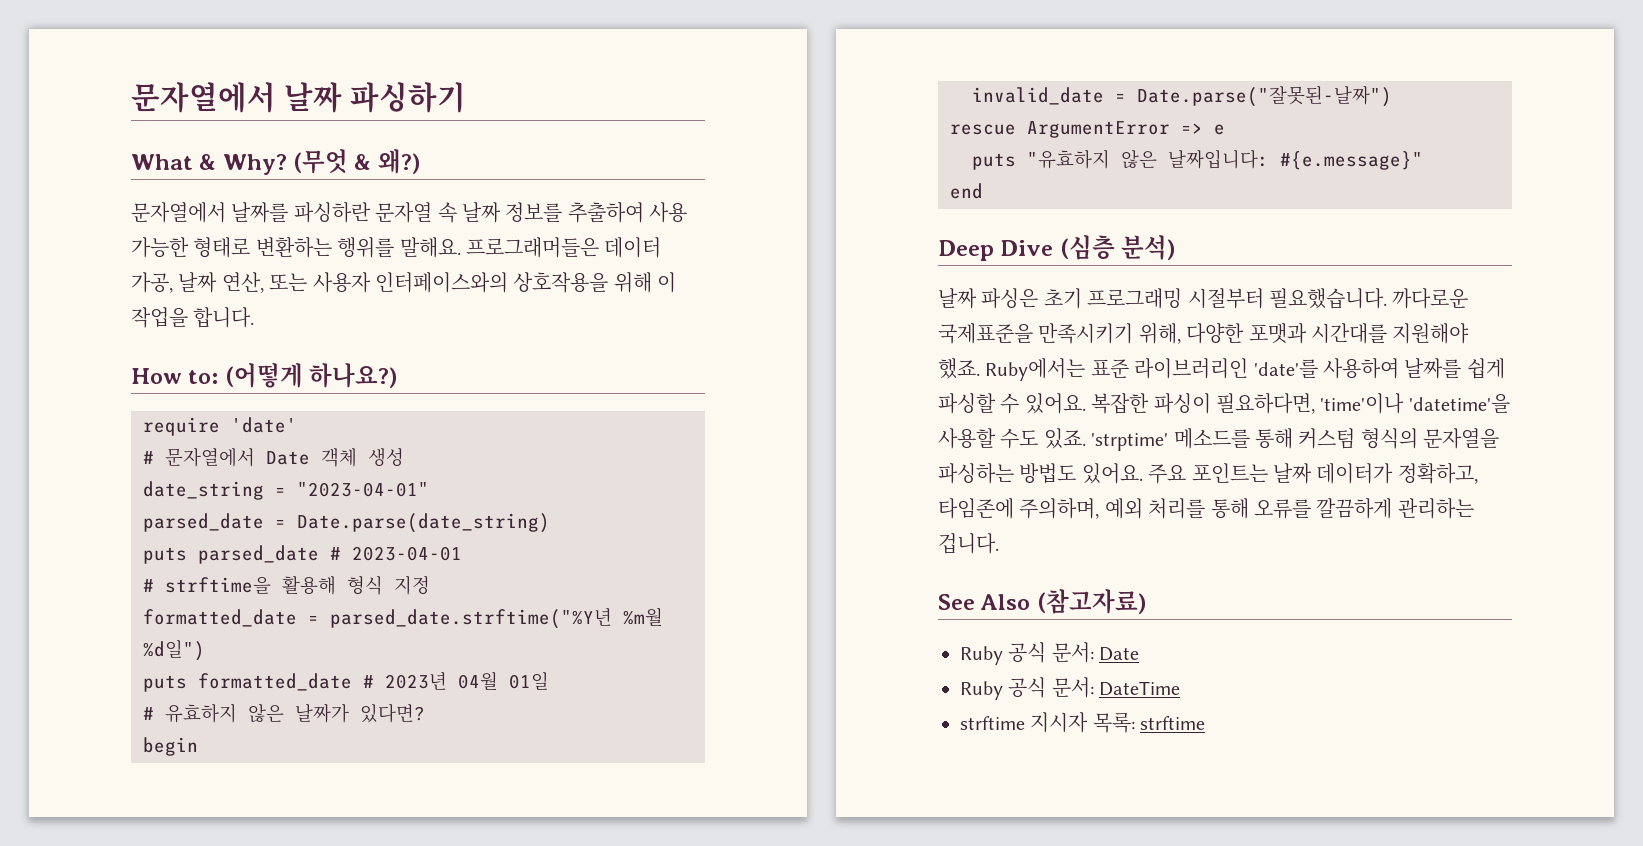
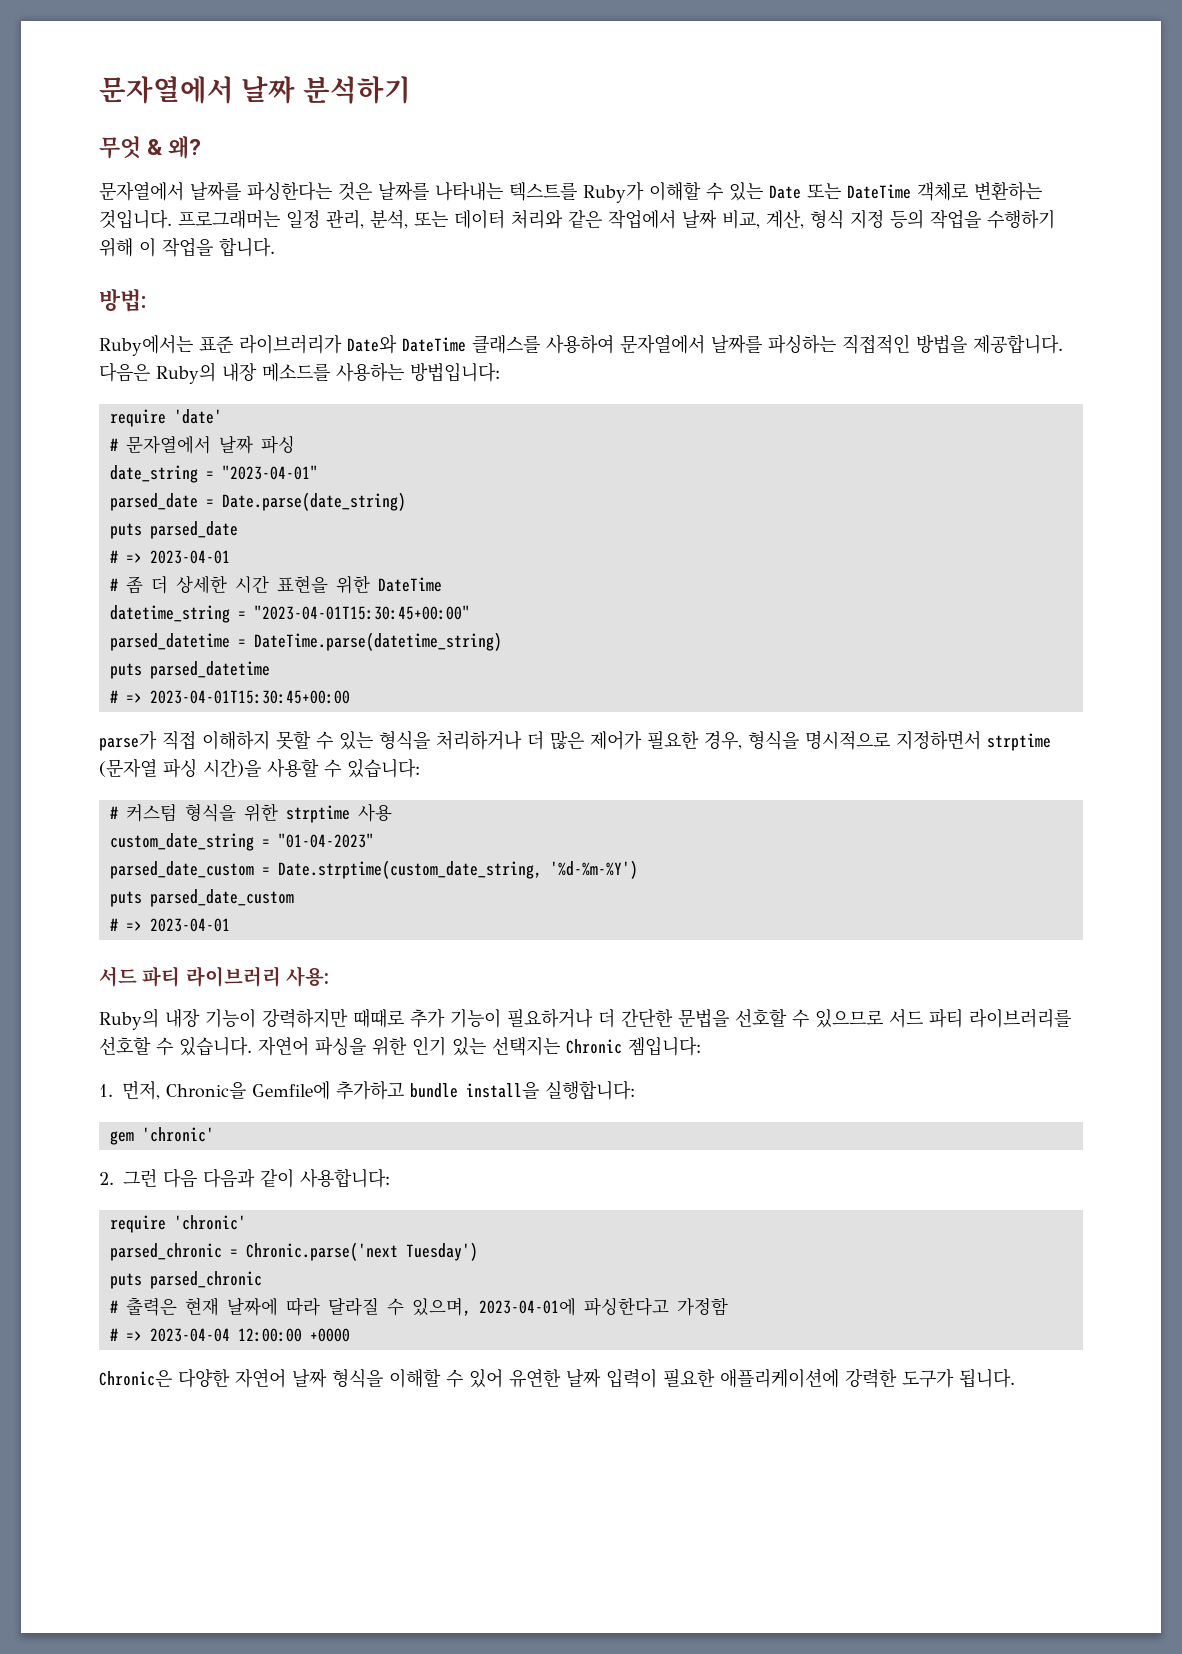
- 문자열에서 날짜 파싱하기
- What & Why? (무엇 & 왜?)
- 문자열에서 날짜를 파싱하란 문자열 속 날짜 정보를 추출하여 사용 가능한 형태로 변환하는 행위를 말해요. 프로그래머들은 데이터 가공, 날짜 연산, 또는 사용자 인터페이스와의 상호작용을 위해 이 작업을 합니다.
- How to: (어떻게 하나요?)
+ 문자열에서 날짜 분석하기
+ 무엇 & 왜?
+ 문자열에서 날짜를 파싱한다는 것은 날짜를 나타내는 텍스트를 Ruby가 이해할 수 있는 Date 또는 DateTime 객체로 변환하는 것입니다. 프로그래머는 일정 관리, 분석, 또는 데이터 처리와 같은 작업에서 날짜 비교, 계산, 형식 지정 등의 작업을 수행하기 위해 이 작업을 합니다.
+ 방법:
+ Ruby에서는 표준 라이브러리가 Date와 DateTime 클래스를 사용하여 문자열에서 날짜를 파싱하는 직접적인 방법을 제공합니다. 다음은 Ruby의 내장 메소드를 사용하는 방법입니다:
- # 문자열에서 Date 객체 생성
+ # 문자열에서 날짜 파싱
- puts parsed_date # 2023-04-01
+ puts parsed_date
+ # => 2023-04-01
- # strftime을 활용해 형식 지정
- formatted_date = parsed_date.strftime("%Y년 %m월 %d일")
- puts formatted_date # 2023년 04월 01일
- # 유효하지 않은 날짜가 있다면?
- begin
- invalid_date = Date.parse("잘못된-날짜")
- rescue ArgumentError => e
- puts "유효하지 않은 날짜입니다: #{e.message}"
- end
- Deep Dive (심층 분석)
- 날짜 파싱은 초기 프로그래밍 시절부터 필요했습니다. 까다로운 국제표준을 만족시키기 위해, 다양한 포맷과 시간대를 지원해야 했죠. Ruby에서는 표준 라이브러리인 'date'를 사용하여 날짜를 쉽게 파싱할 수 있어요. 복잡한 파싱이 필요하다면, 'time'이나 'datetime'을 사용할 수도 있죠. 'strptime' 메소드를 통해 커스텀 형식의 문자열을 파싱하는 방법도 있어요. 주요 포인트는 날짜 데이터가 정확하고, 타임존에 주의하며, 예외 처리를 통해 오류를 깔끔하게 관리하는 겁니다.
- See Also (참고자료)
- Ruby 공식 문서: Date
- Ruby 공식 문서: DateTime
- strftime 지시자 목록: strftime
+ # 좀 더 상세한 시간 표현을 위한 DateTime
+ datetime_string = "2023-04-01T15:30:45+00:00"
+ parsed_datetime = DateTime.parse(datetime_string)
+ puts parsed_datetime
+ # => 2023-04-01T15:30:45+00:00
+ parse가 직접 이해하지 못할 수 있는 형식을 처리하거나 더 많은 제어가 필요한 경우, 형식을 명시적으로 지정하면서 strptime (문자열 파싱 시간)을 사용할 수 있습니다:
+ # 커스텀 형식을 위한 strptime 사용
+ custom_date_string = "01-04-2023"
+ parsed_date_custom = Date.strptime(custom_date_string, '%d-%m-%Y')
+ puts parsed_date_custom
+ # => 2023-04-01
+ 서드 파티 라이브러리 사용:
+ Ruby의 내장 기능이 강력하지만 때때로 추가 기능이 필요하거나 더 간단한 문법을 선호할 수 있으므로 서드 파티 라이브러리를 선호할 수 있습니다. 자연어 파싱을 위한 인기 있는 선택지는 Chronic 젬입니다:
+ 1. 먼저, Chronic을 Gemfile에 추가하고 bundle install을 실행합니다:
+ gem 'chronic'
+ 2. 그런 다음 다음과 같이 사용합니다:
+ require 'chronic'
+ parsed_chronic = Chronic.parse('next Tuesday')
+ puts parsed_chronic
+ # 출력은 현재 날짜에 따라 달라질 수 있으며, 2023-04-01에 파싱한다고 가정함
+ # => 2023-04-04 12:00:00 +0000
+ Chronic은 다양한 자연어 날짜 형식을 이해할 수 있어 유연한 날짜 입력이 필요한 애플리케이션에 강력한 도구가 됩니다.

